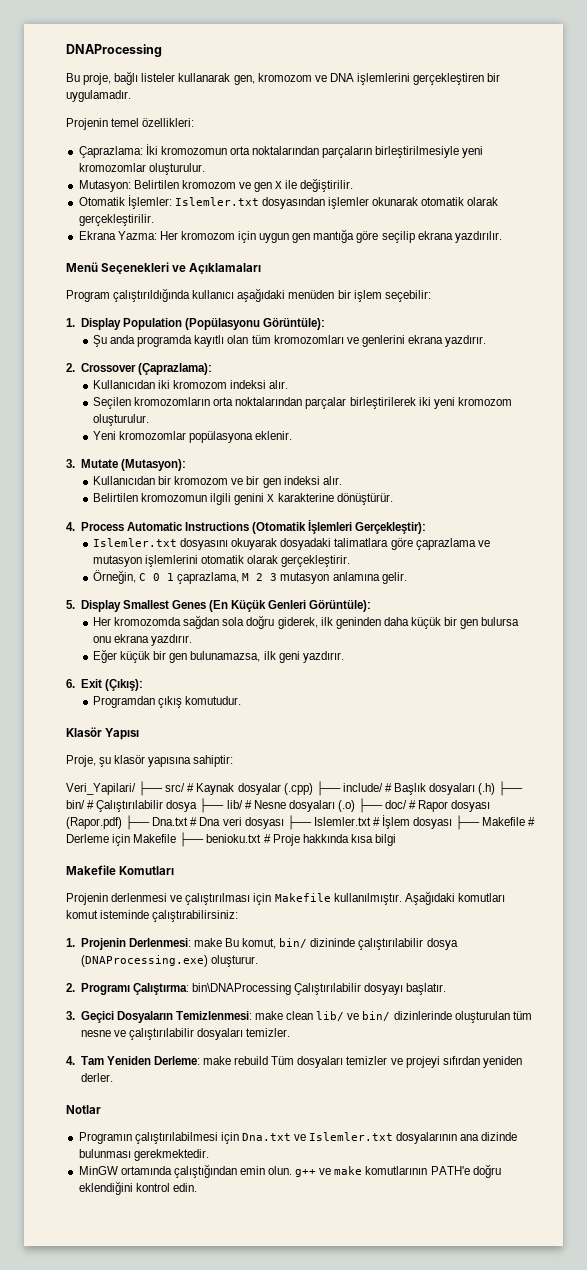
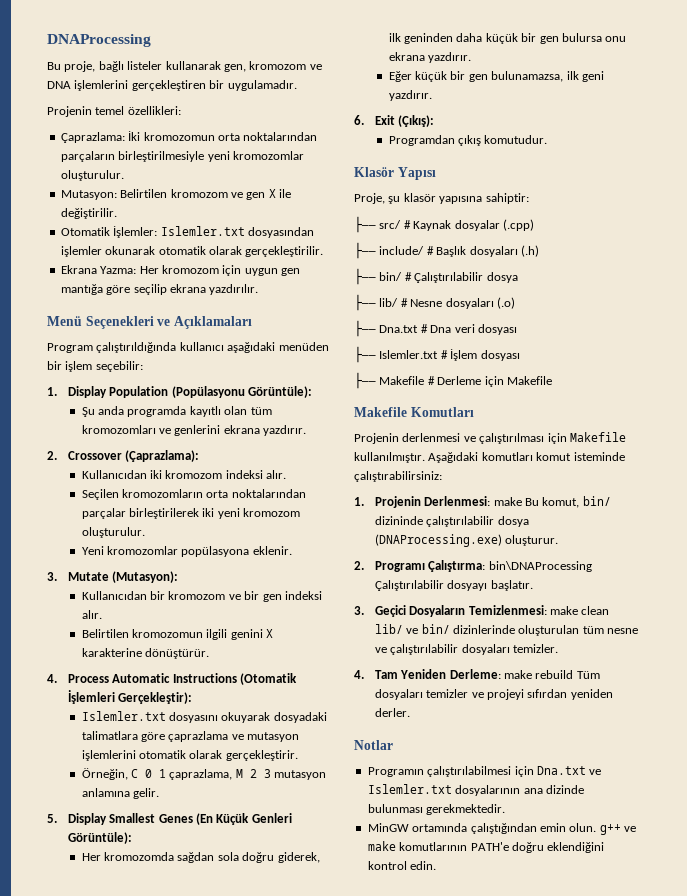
- Veri_Yapilari/ ├── src/ # Kaynak dosyalar (.cpp) ├── include/ # Başlık dosyaları (.h) ├── bin/ # Çalıştırılabilir dosya ├── lib/ # Nesne dosyaları (.o) ├── doc/ # Rapor dosyası (Rapor.pdf) ├── Dna.txt # Dna veri dosyası ├── Islemler.txt # İşlem dosyası ├── Makefile # Derleme için Makefile ├── benioku.txt # Proje hakkında kısa bilgi
+ ├── src/ # Kaynak dosyalar (.cpp)
+ ├── include/ # Başlık dosyaları (.h)
+ ├── bin/ # Çalıştırılabilir dosya
+ ├── lib/ # Nesne dosyaları (.o)
+ ├── Dna.txt # Dna veri dosyası
+ ├── Islemler.txt # İşlem dosyası
+ ├── Makefile # Derleme için Makefile

